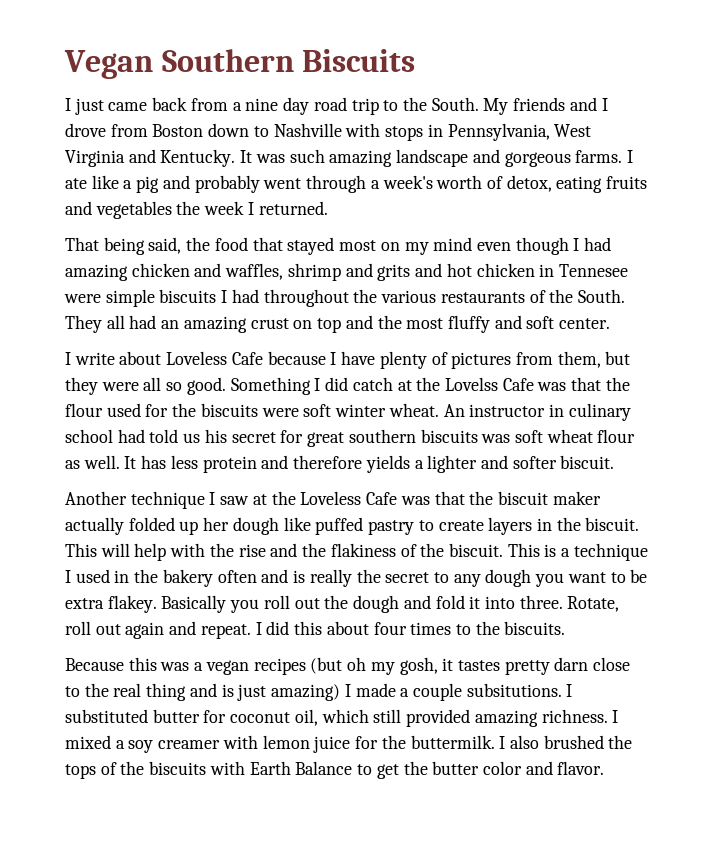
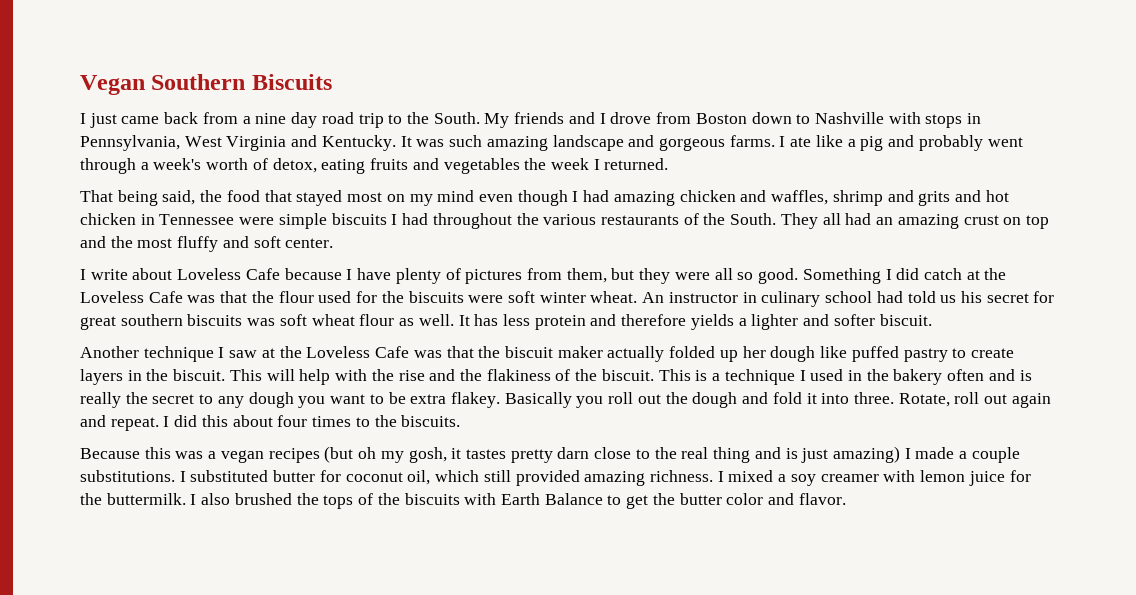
- That being said, the food that stayed most on my mind even though I had amazing chicken and waffles, shrimp and grits and hot chicken in Tennesee were simple biscuits I had throughout the various restaurants of the South.
+ That being said, the food that stayed most on my mind even though I had amazing chicken and waffles, shrimp and grits and hot chicken in Tennessee were simple biscuits I had throughout the various restaurants of the South.
- Something I did catch at the Lovelss Cafe was that the flour used for the biscuits were soft winter wheat.
+ Something I did catch at the Loveless Cafe was that the flour used for the biscuits were soft winter wheat.
- Because this was a vegan recipes (but oh my gosh, it tastes pretty darn close to the real thing and is just amazing) I made a couple subsitutions.
+ Because this was a vegan recipes (but oh my gosh, it tastes pretty darn close to the real thing and is just amazing) I made a couple substitutions.

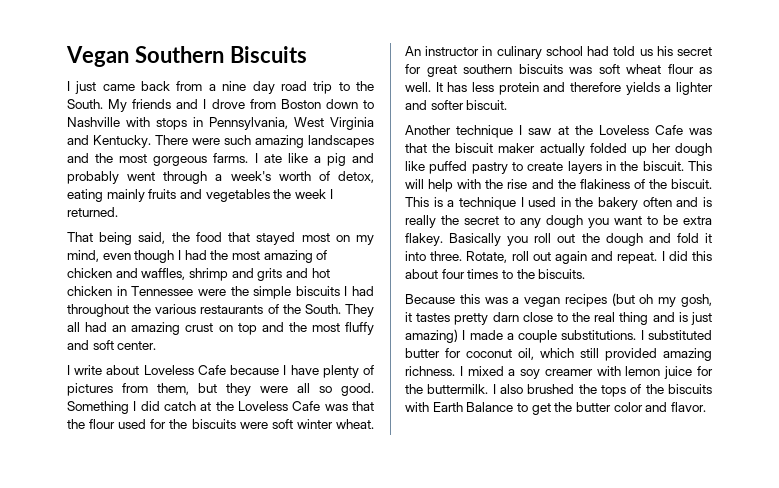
- It was such amazing landscape and gorgeous farms.
+ There were such amazing landscapes and the most gorgeous farms.
- I ate like a pig and probably went through a week's worth of detox, eating fruits and vegetables the week I returned.
+ I ate like a pig and probably went through a week's worth of detox, eating mainly fruits and vegetables the week I returned.
- That being said, the food that stayed most on my mind even though I had amazing chicken and waffles, shrimp and grits and hot chicken in Tennessee were simple biscuits I had throughout the various restaurants of the South.
+ That being said, the food that stayed most on my mind, even though I had the most amazing of chicken and waffles, shrimp and grits and hot chicken in Tennessee were the simple biscuits I had throughout the various restaurants of the South.

